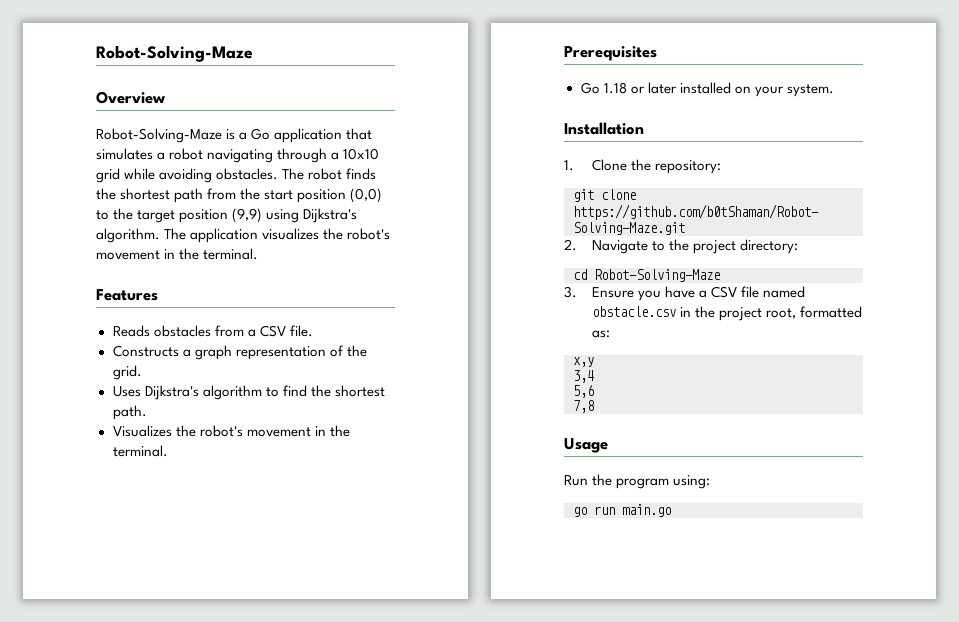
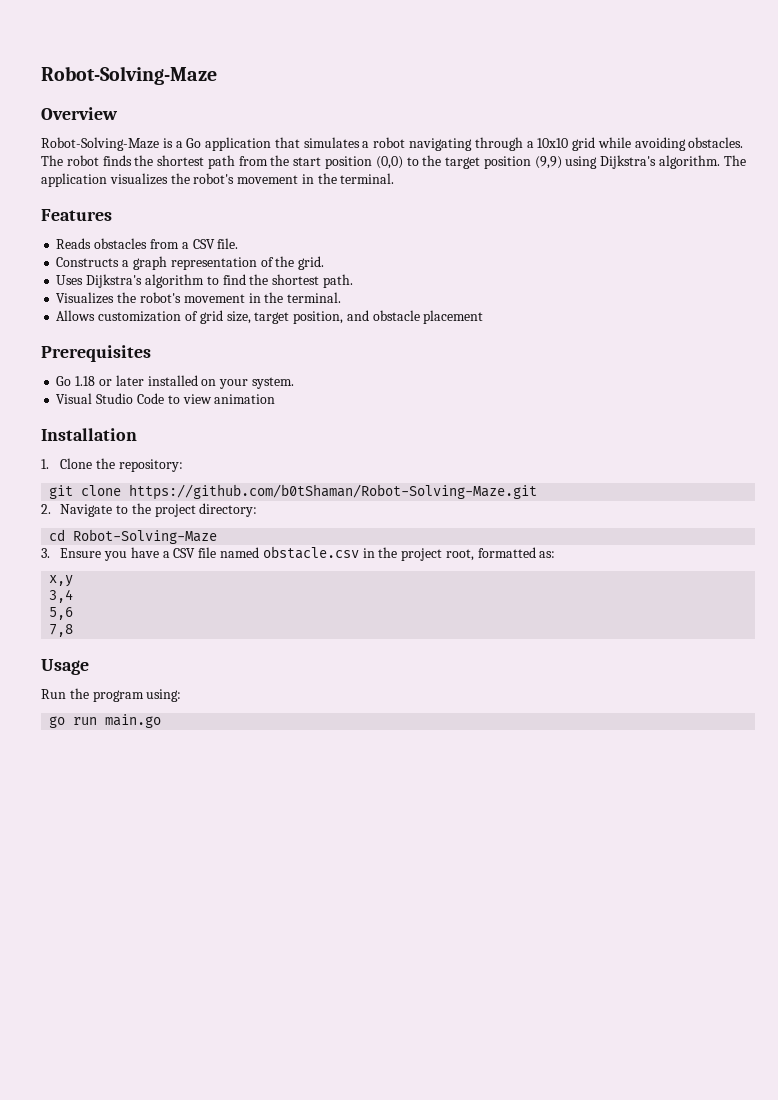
+ Allows customization of grid size, target position, and obstacle placement
+ Visual Studio Code to view animation

